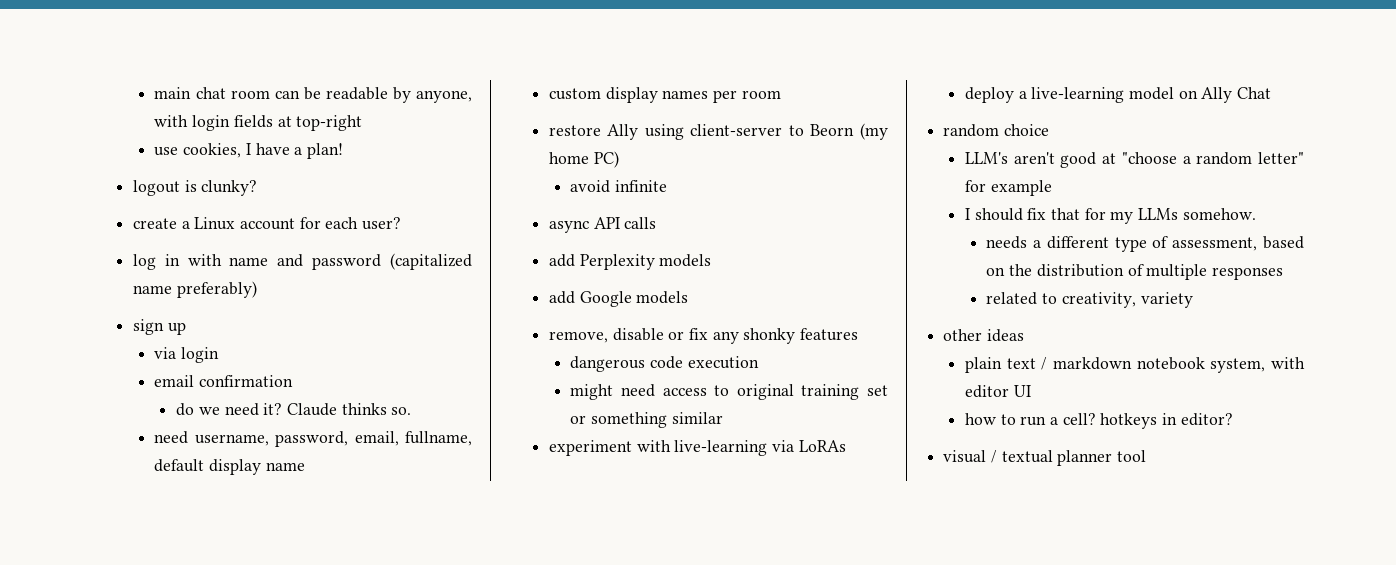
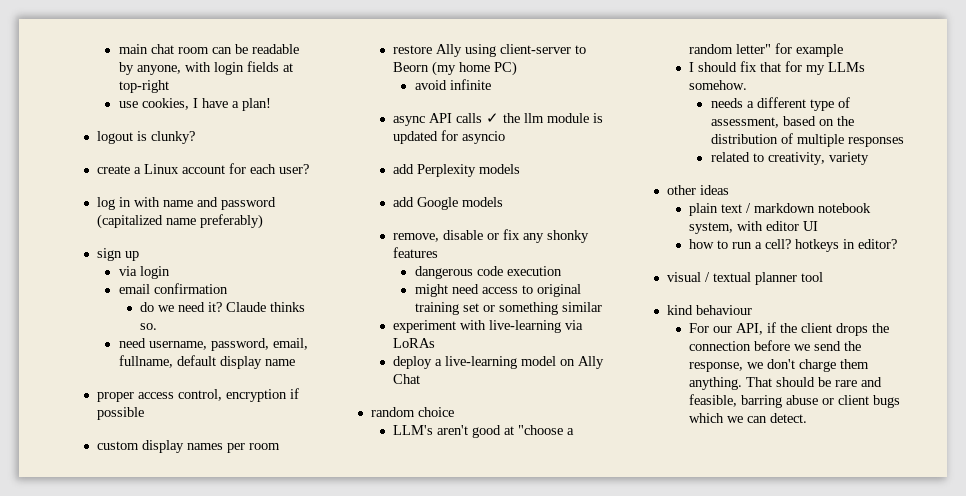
+ proper access control, encryption if possible
- async API calls
+ async API calls ✓ the llm module is updated for asyncio
+ kind behaviour
+ For our API, if the client drops the connection before we send the response, we don't charge them anything. That should be rare and feasible, barring abuse or client bugs which we can detect.

